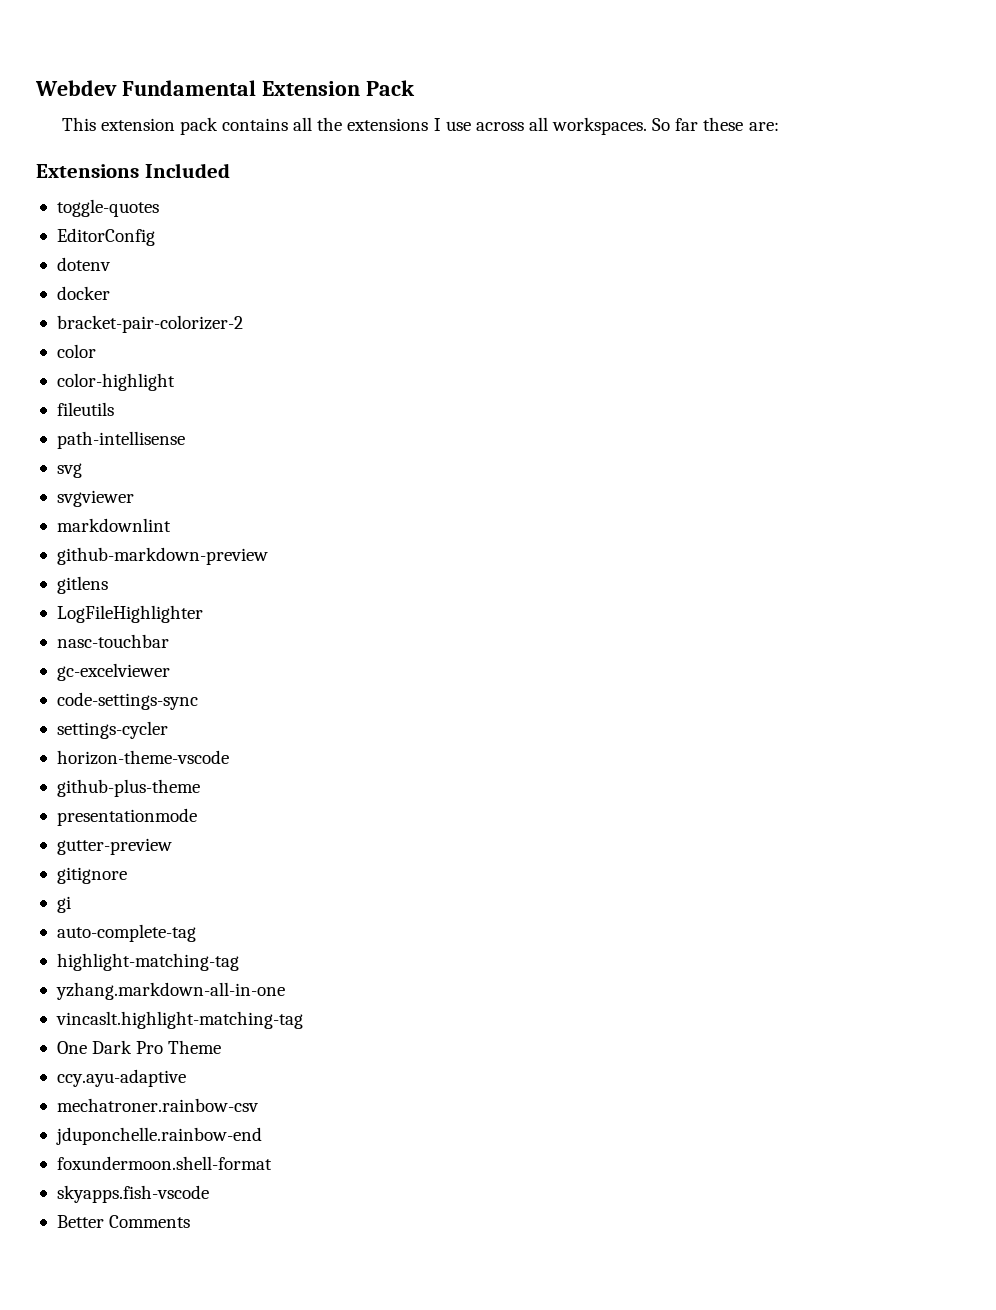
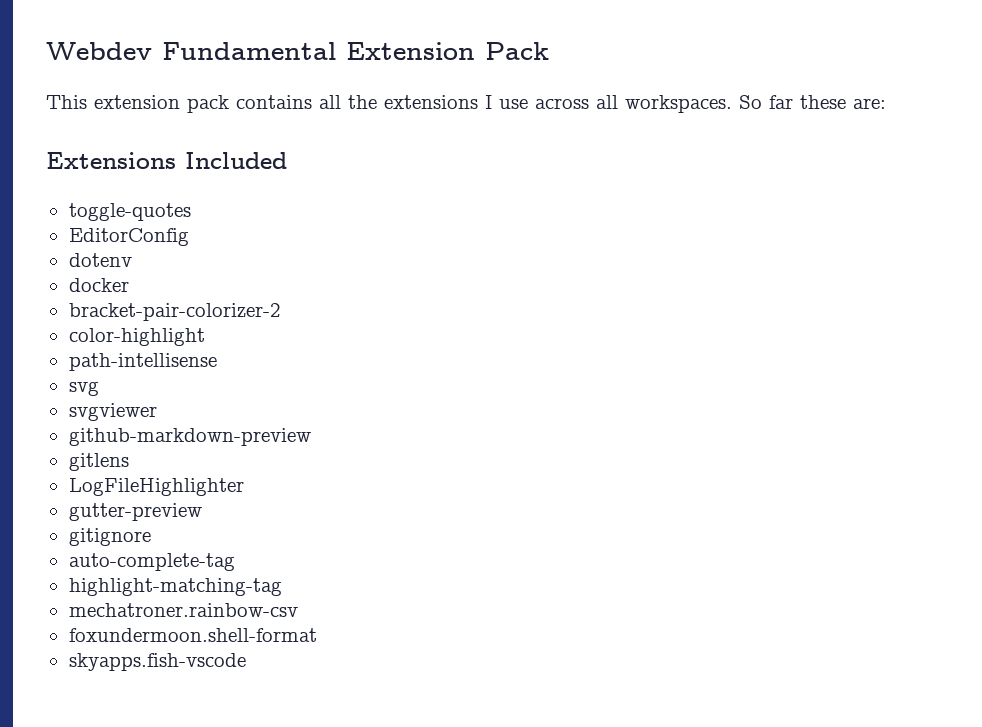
- color
- fileutils
- markdownlint
- nasc-touchbar
- gc-excelviewer
- code-settings-sync
- settings-cycler
- horizon-theme-vscode
- github-plus-theme
- presentationmode
- gi
- yzhang.markdown-all-in-one
- vincaslt.highlight-matching-tag
- One Dark Pro Theme
- ccy.ayu-adaptive
- jduponchelle.rainbow-end
- Better Comments

